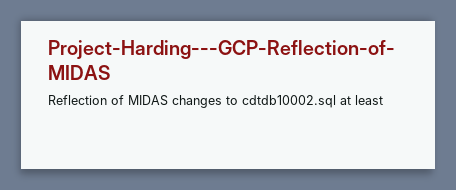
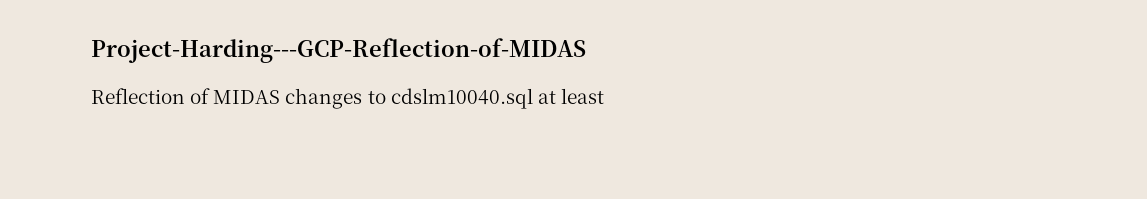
- Reflection of MIDAS changes to cdtdb10002.sql at least
+ Reflection of MIDAS changes to cdslm10040.sql at least

